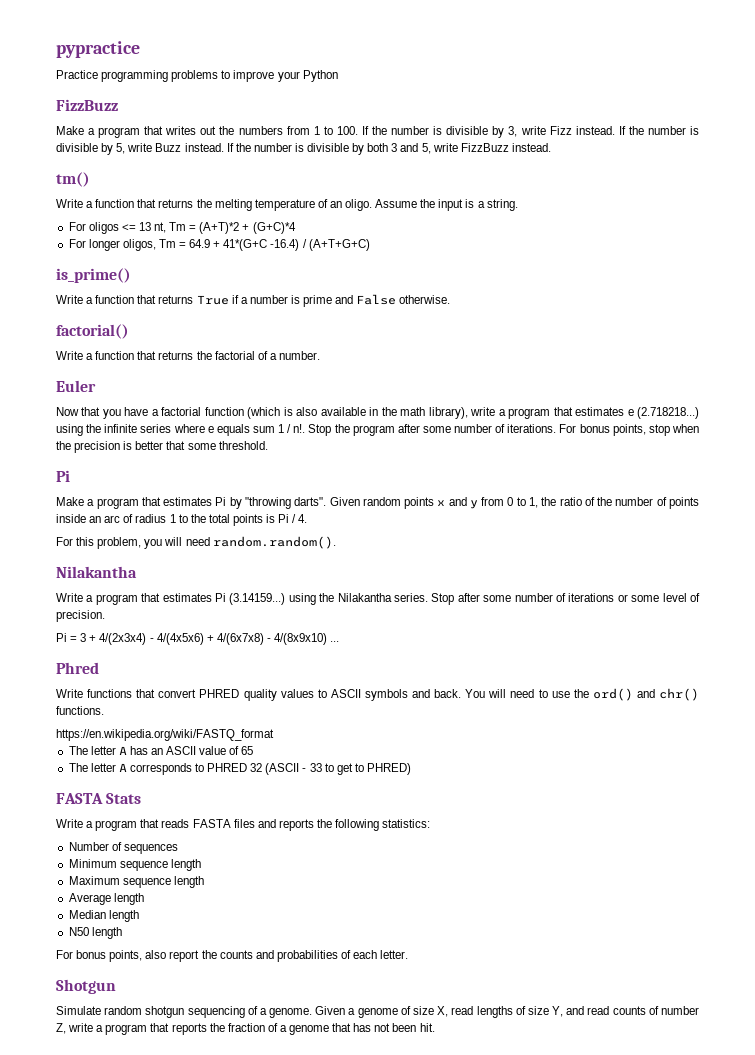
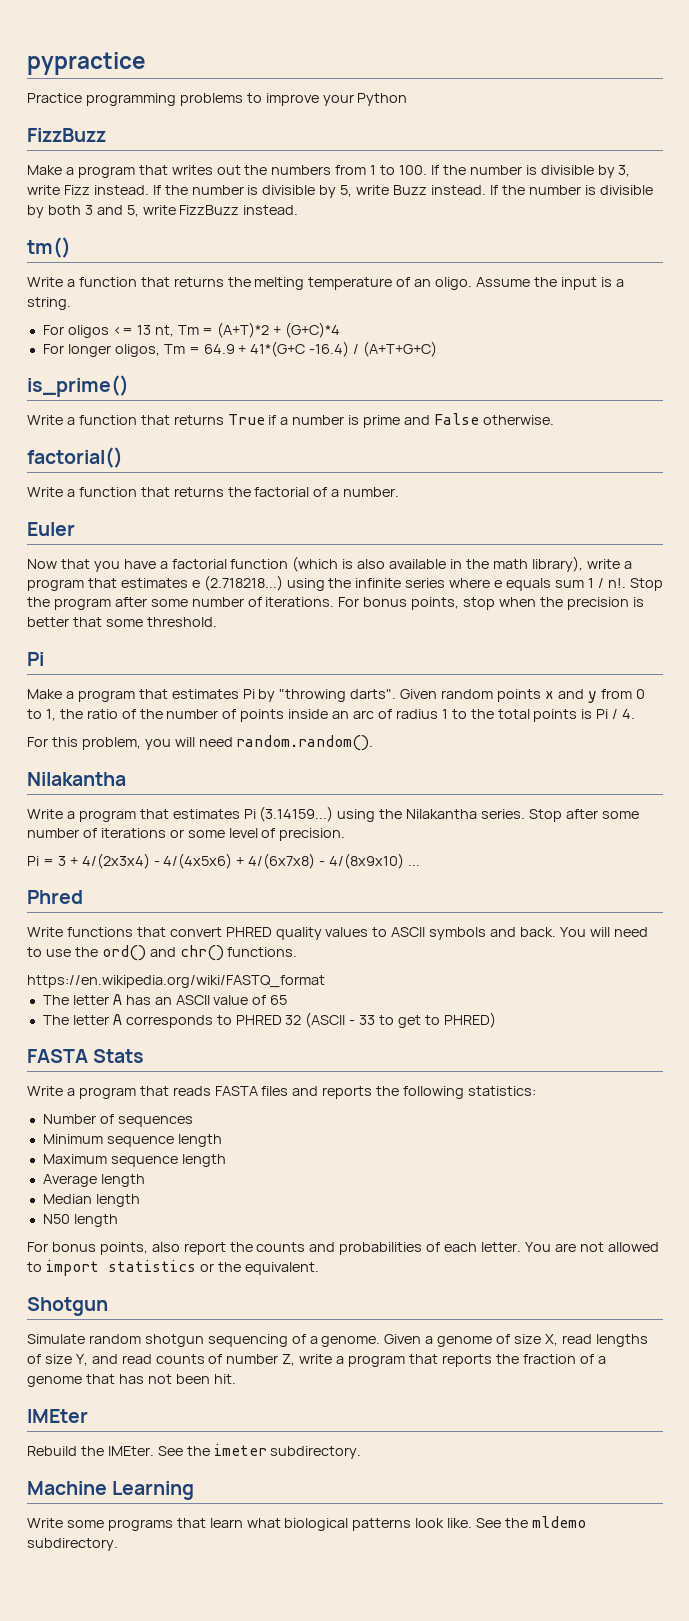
+ You are not allowed to import statistics or the equivalent.
+ IMEter
+ Rebuild the IMEter. See the imeter subdirectory.
+ Machine Learning
+ Write some programs that learn what biological patterns look like. See the mldemo subdirectory.

